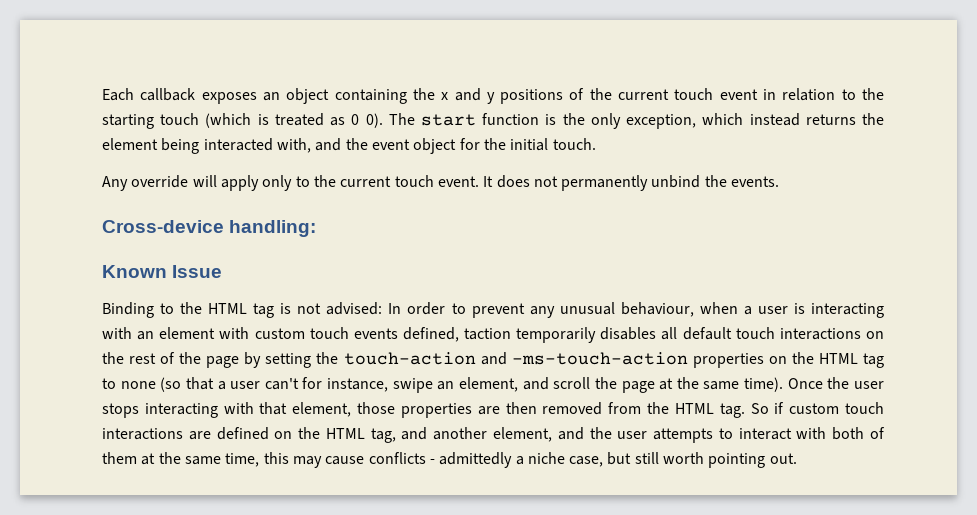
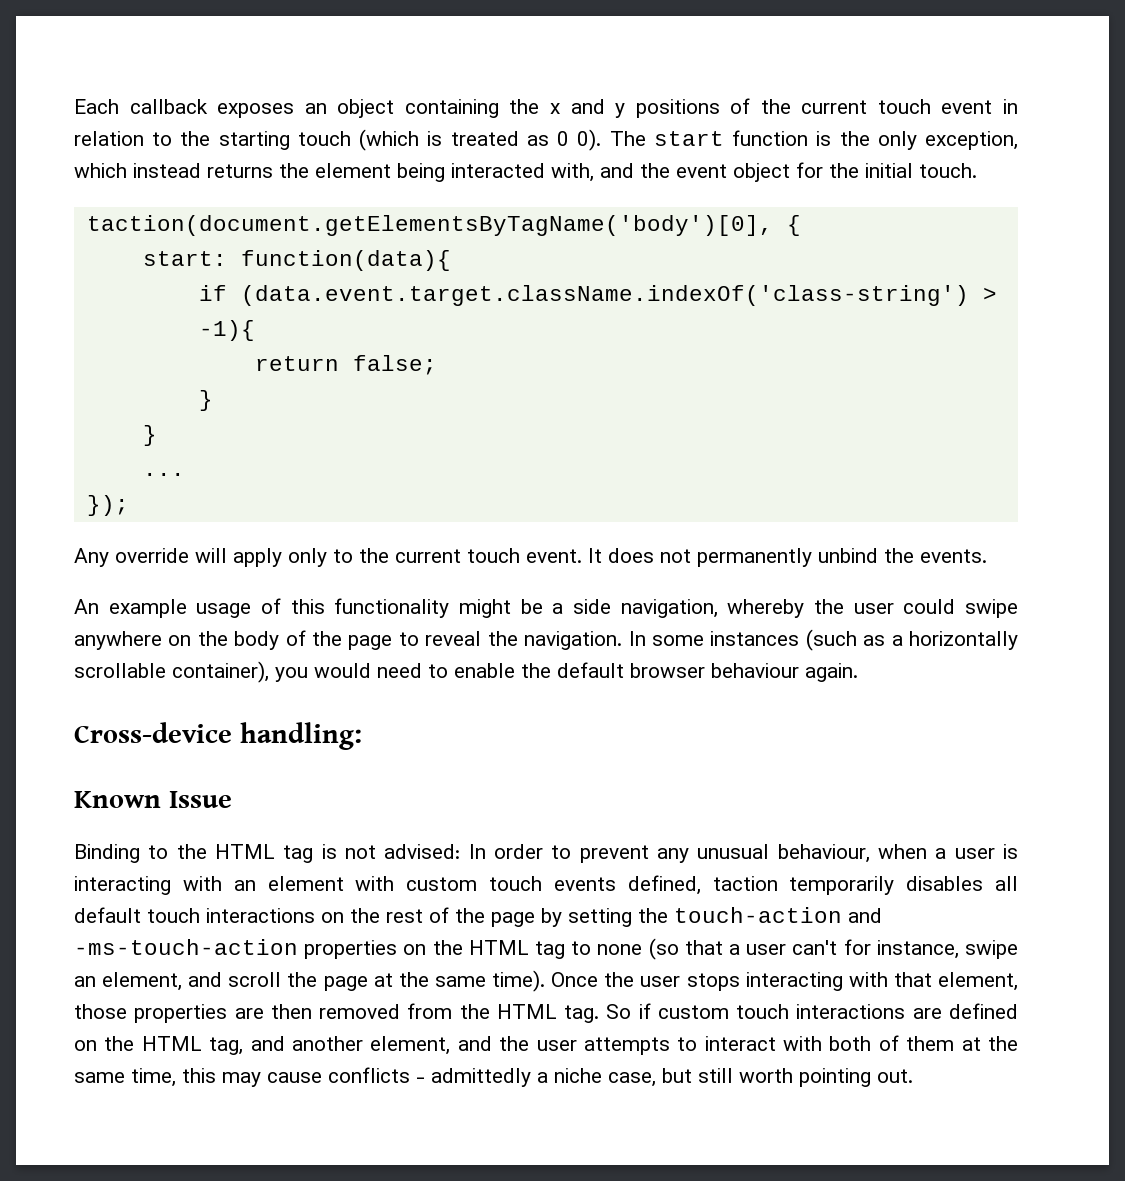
+ taction(document.getElementsByTagName('body')[0], {
+ start: function(data){
+ if (data.event.target.className.indexOf('class-string') > -1){
+ return false;
+ }
+ }
+ ...
+ });
+ An example usage of this functionality might be a side navigation, whereby the user could swipe anywhere on the body of the page to reveal the navigation. In some instances (such as a horizontally scrollable container), you would need to enable the default browser behaviour again.

